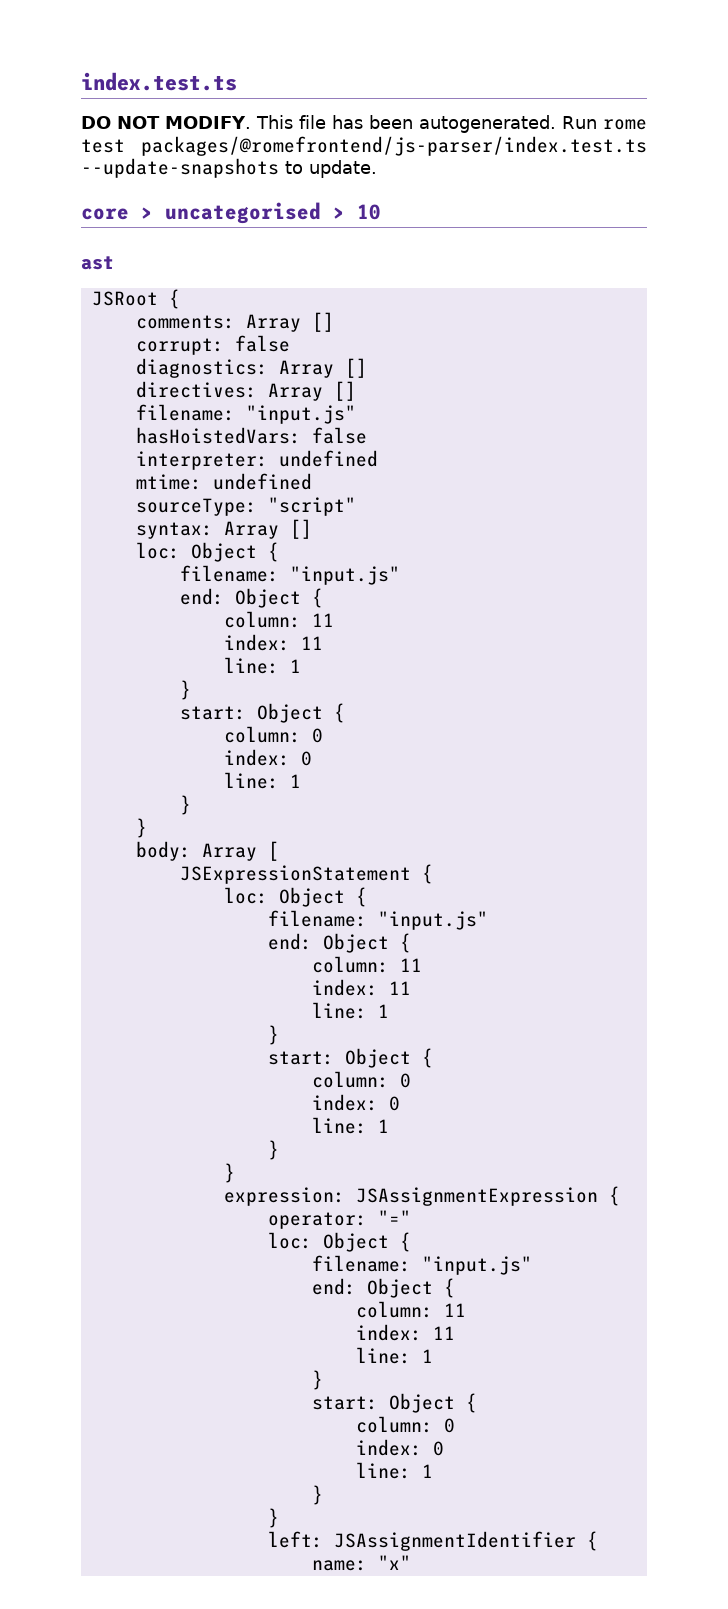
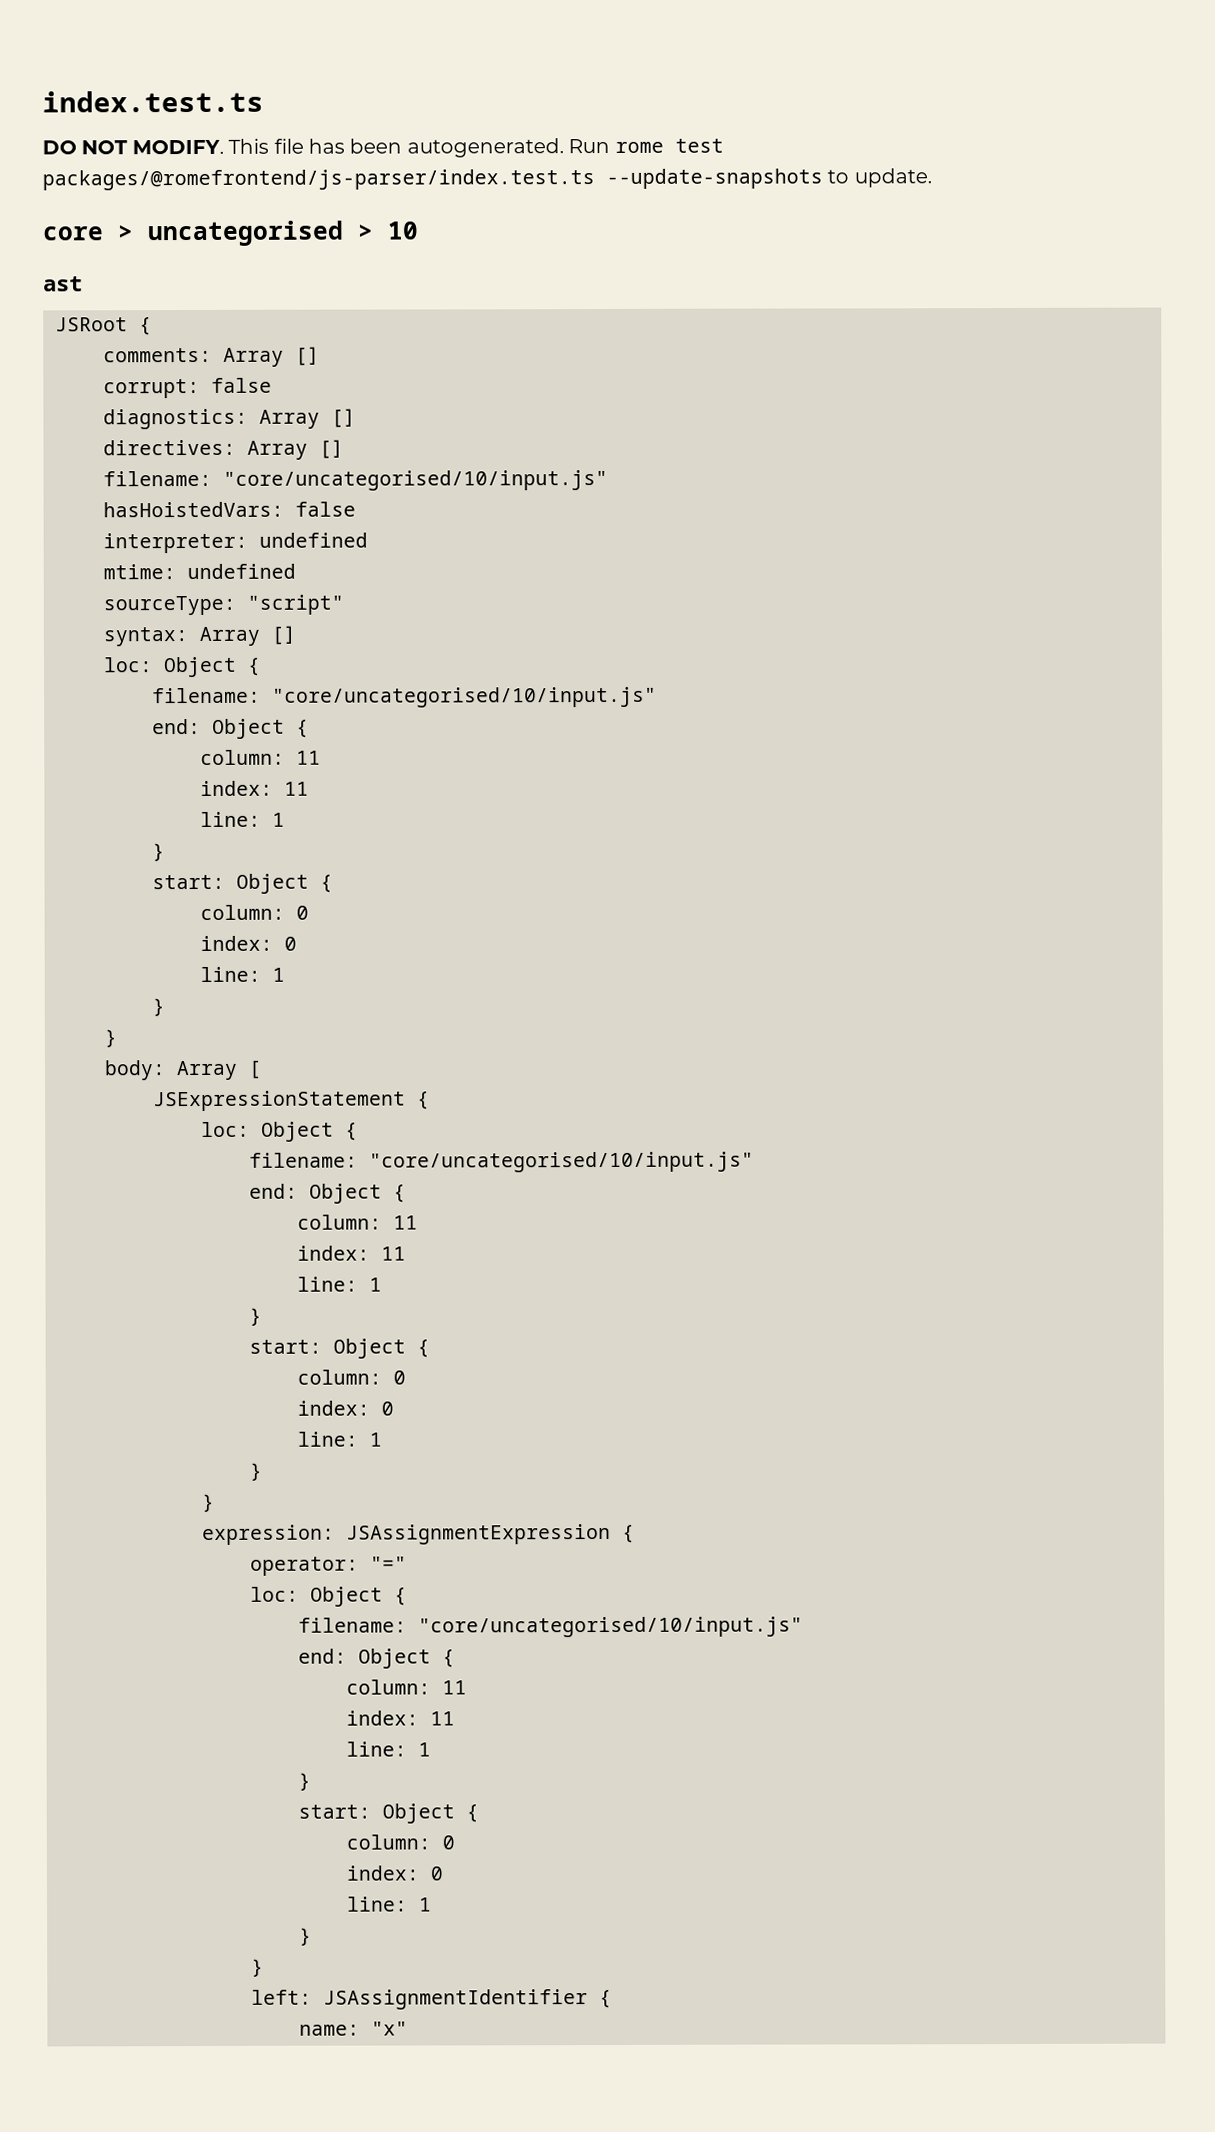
  directives: Array []
- filename: "input.js"
+ filename: "core/uncategorised/10/input.js"
  syntax: Array []
  loc: Object {
- filename: "input.js"
+ filename: "core/uncategorised/10/input.js"
  JSExpressionStatement {
  loc: Object {
- filename: "input.js"
+ filename: "core/uncategorised/10/input.js"
  operator: "="
  loc: Object {
- filename: "input.js"
+ filename: "core/uncategorised/10/input.js"

